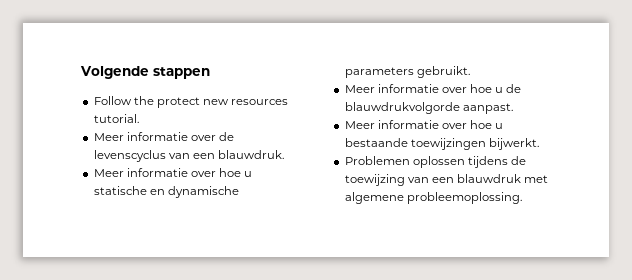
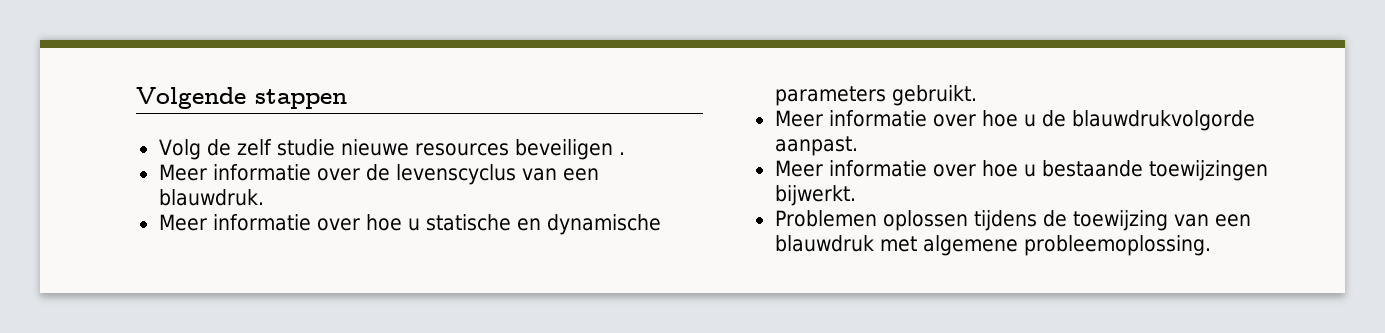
- Follow the protect new resources tutorial.
+ Volg de zelf studie nieuwe resources beveiligen .

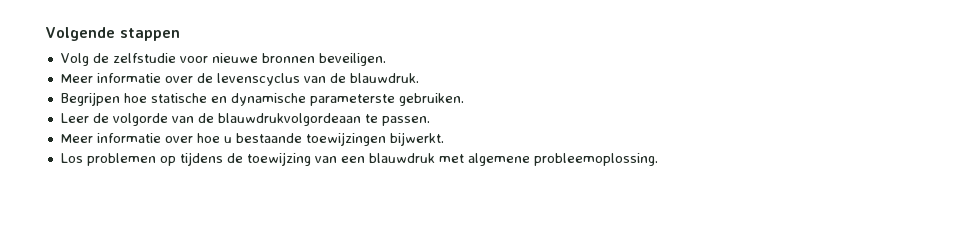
- Volg de zelf studie nieuwe resources beveiligen .
+ Volg de zelfstudie voor nieuwe bronnen beveiligen.
- Meer informatie over de levenscyclus van een blauwdruk.
+ Meer informatie over de levenscyclus van de blauwdruk.
- Meer informatie over hoe u statische en dynamische parameters gebruikt.
- Meer informatie over hoe u de blauwdrukvolgorde aanpast.
+ Begrijpen hoe statische en dynamische parameterste gebruiken.
+ Leer de volgorde van de blauwdrukvolgordeaan te passen.
- Problemen oplossen tijdens de toewijzing van een blauwdruk met algemene probleemoplossing.
+ Los problemen op tijdens de toewijzing van een blauwdruk met algemene probleemoplossing.

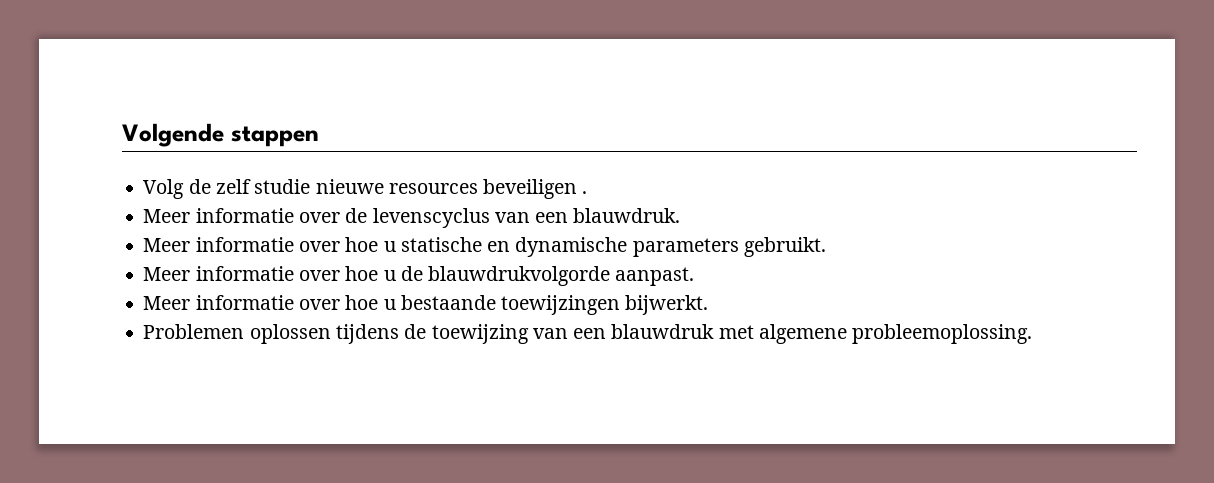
- Volg de zelfstudie voor nieuwe bronnen beveiligen.
+ Volg de zelf studie nieuwe resources beveiligen .
- Meer informatie over de levenscyclus van de blauwdruk.
+ Meer informatie over de levenscyclus van een blauwdruk.
- Begrijpen hoe statische en dynamische parameterste gebruiken.
- Leer de volgorde van de blauwdrukvolgordeaan te passen.
+ Meer informatie over hoe u statische en dynamische parameters gebruikt.
+ Meer informatie over hoe u de blauwdrukvolgorde aanpast.
- Los problemen op tijdens de toewijzing van een blauwdruk met algemene probleemoplossing.
+ Problemen oplossen tijdens de toewijzing van een blauwdruk met algemene probleemoplossing.

